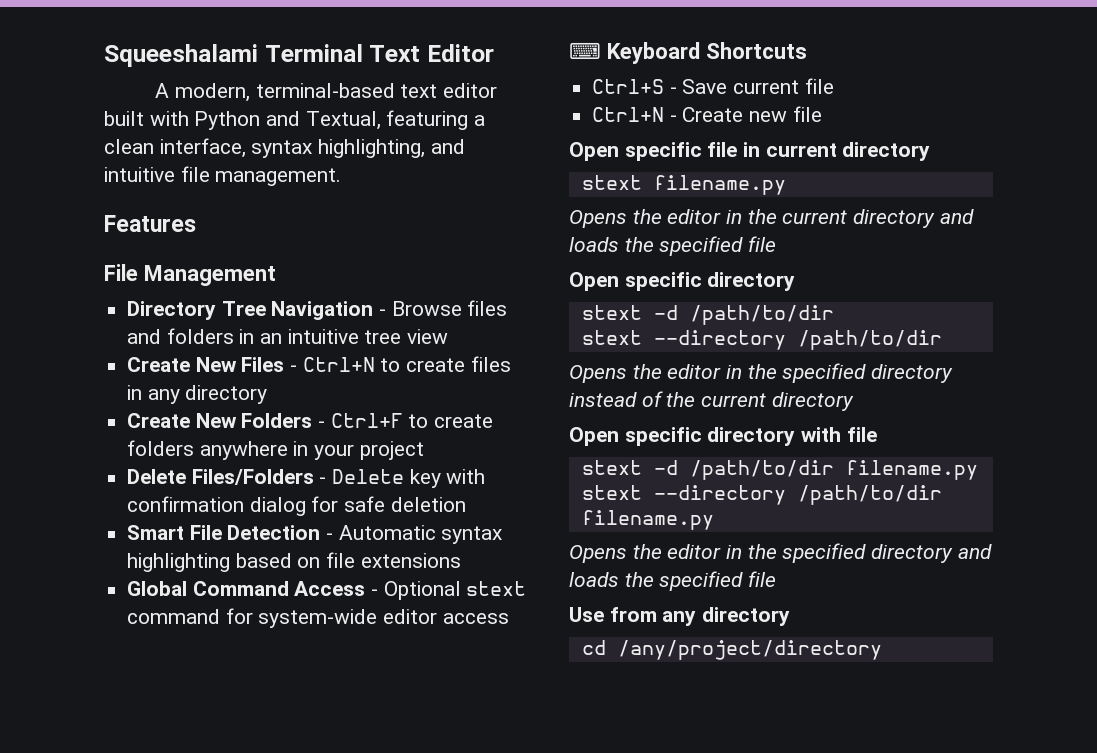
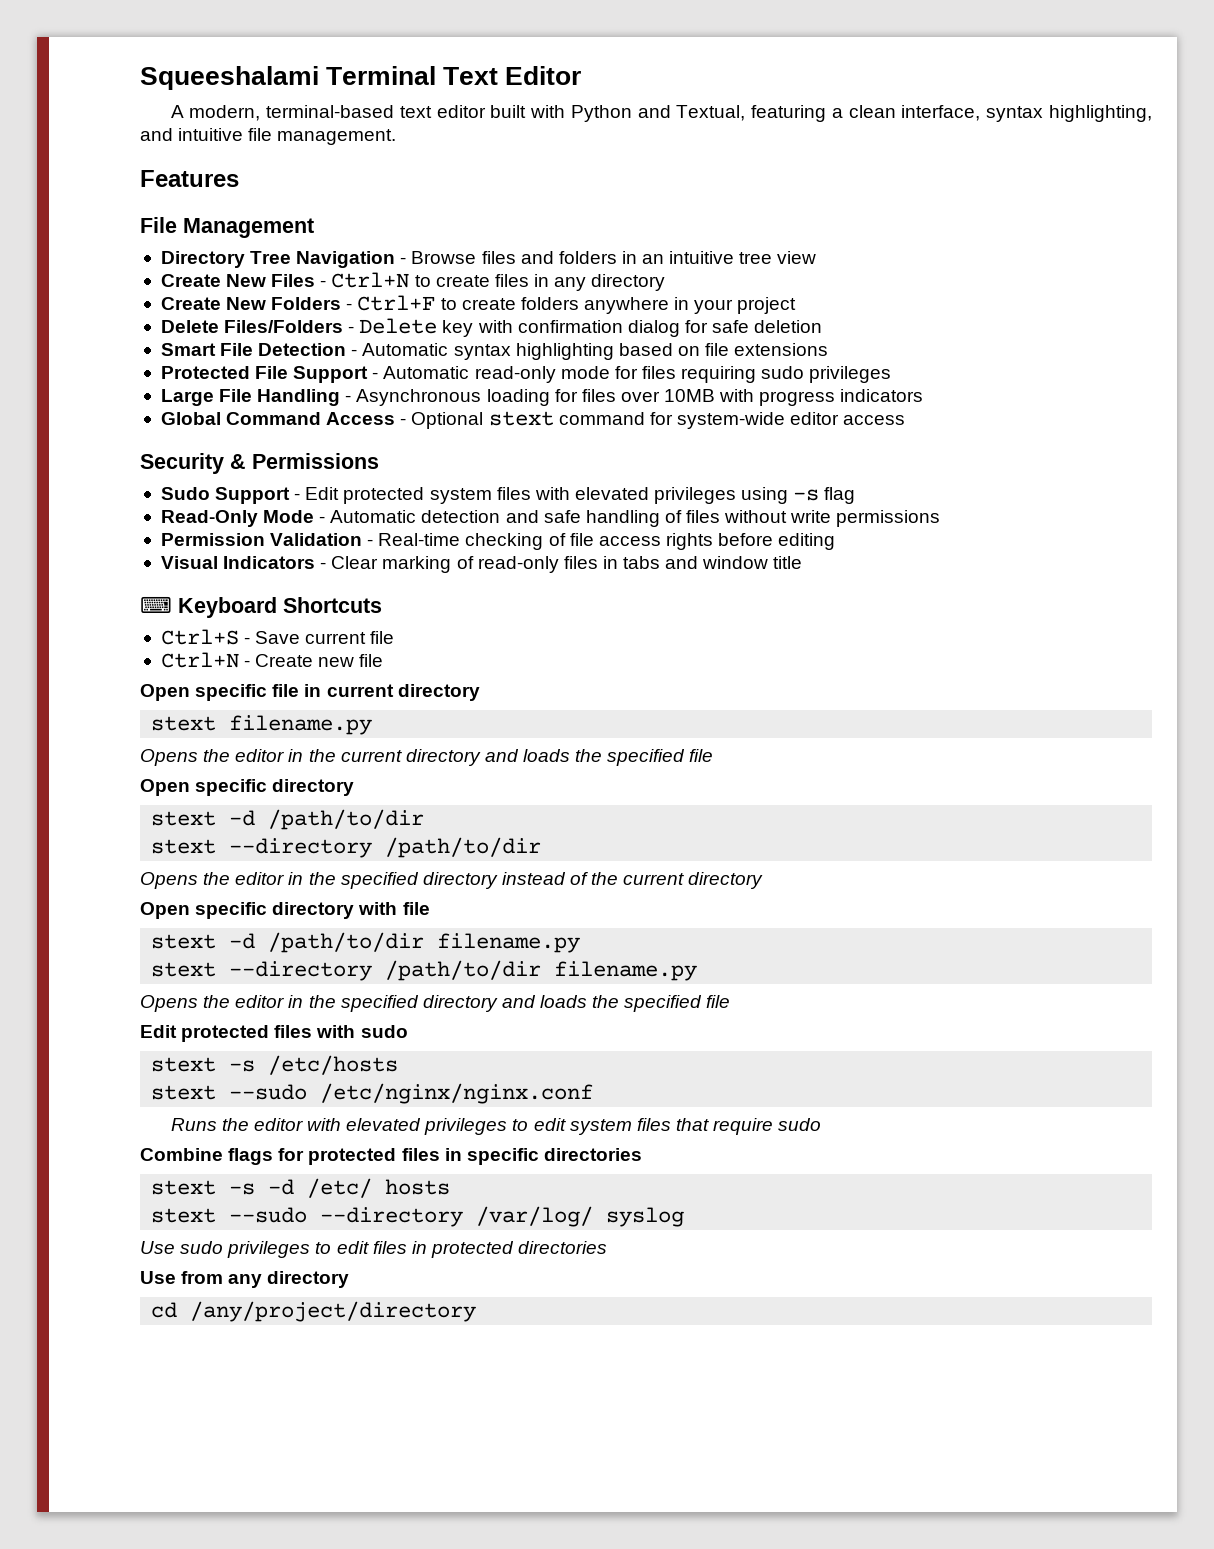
+ Protected File Support - Automatic read-only mode for files requiring sudo privileges
+ Large File Handling - Asynchronous loading for files over 10MB with progress indicators
+ Security & Permissions
+ Sudo Support - Edit protected system files with elevated privileges using -s flag
+ Read-Only Mode - Automatic detection and safe handling of files without write permissions
+ Permission Validation - Real-time checking of file access rights before editing
+ Visual Indicators - Clear marking of read-only files in tabs and window title
+ Edit protected files with sudo
+ stext -s /etc/hosts
+ stext --sudo /etc/nginx/nginx.conf
+ Runs the editor with elevated privileges to edit system files that require sudo
+ Combine flags for protected files in specific directories
+ stext -s -d /etc/ hosts
+ stext --sudo --directory /var/log/ syslog
+ Use sudo privileges to edit files in protected directories

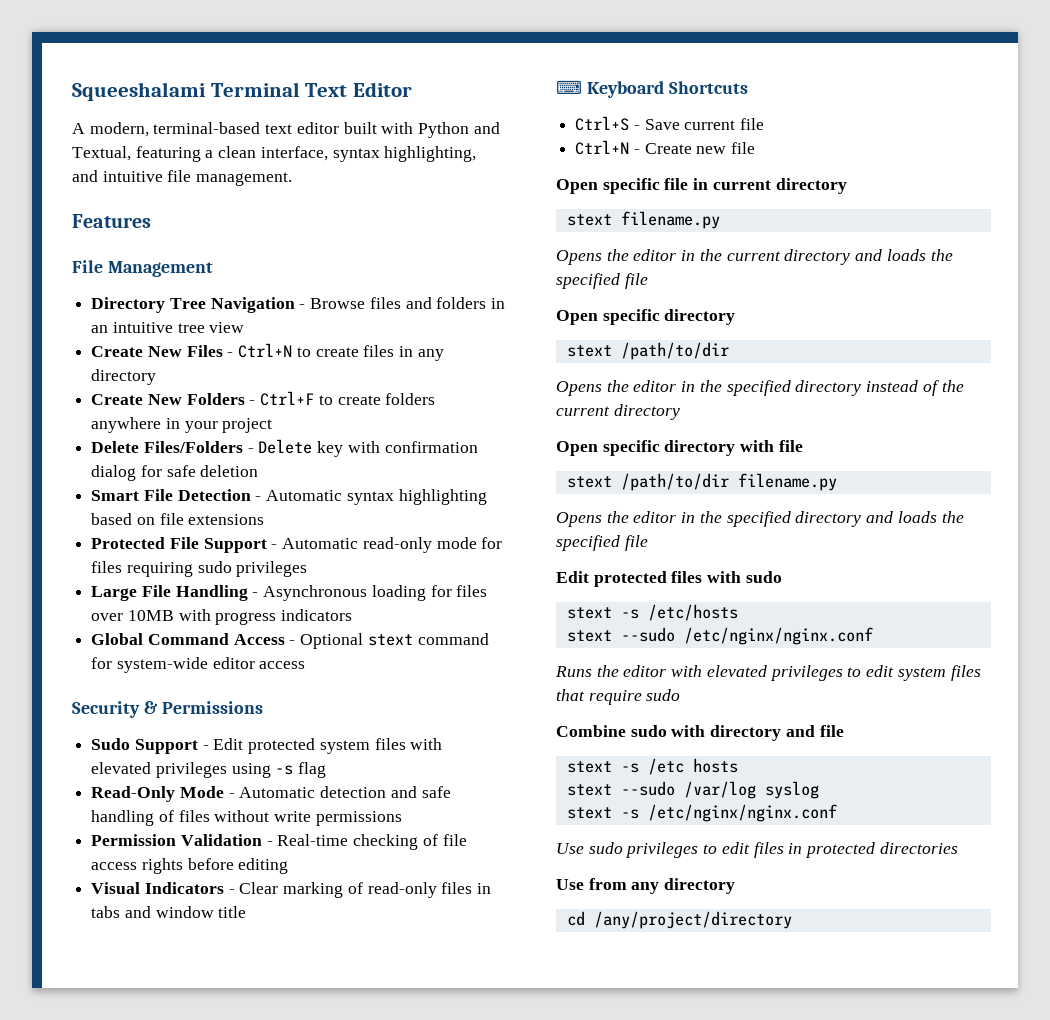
  Opens the editor in the current directory and loads the specified file
  Open specific directory
- stext -d /path/to/dir
- stext --directory /path/to/dir
+ stext /path/to/dir
- stext -d /path/to/dir filename.py
- stext --directory /path/to/dir filename.py
+ stext /path/to/dir filename.py
- Combine flags for protected files in specific directories
- stext -s -d /etc/ hosts
+ Combine sudo with directory and file
+ stext -s /etc hosts
- stext --sudo --directory /var/log/ syslog
+ stext --sudo /var/log syslog
+ stext -s /etc/nginx/nginx.conf

